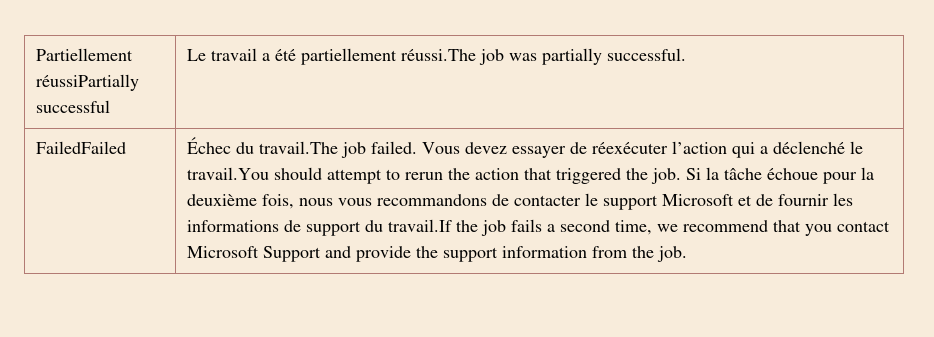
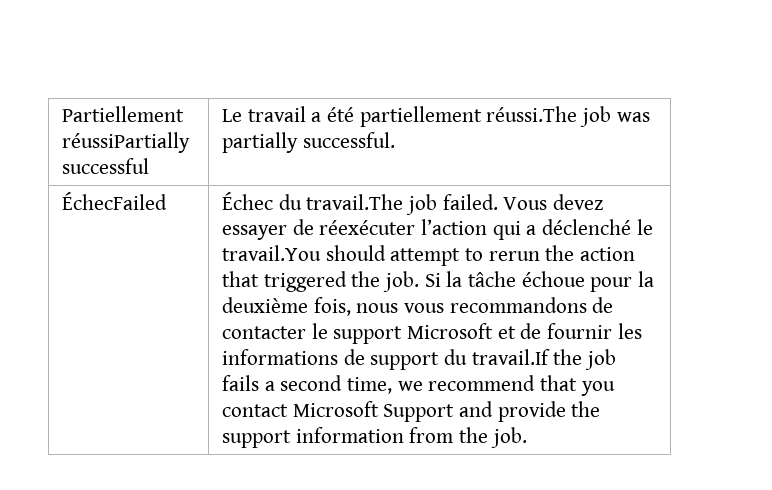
- FailedFailed
+ ÉchecFailed

